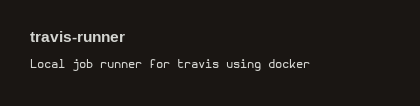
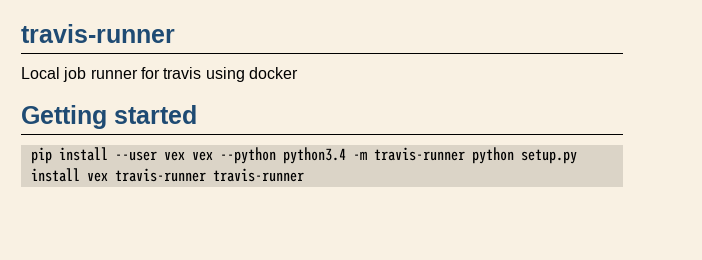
+ Getting started
+ pip install --user vex vex --python python3.4 -m travis-runner python setup.py install vex travis-runner travis-runner

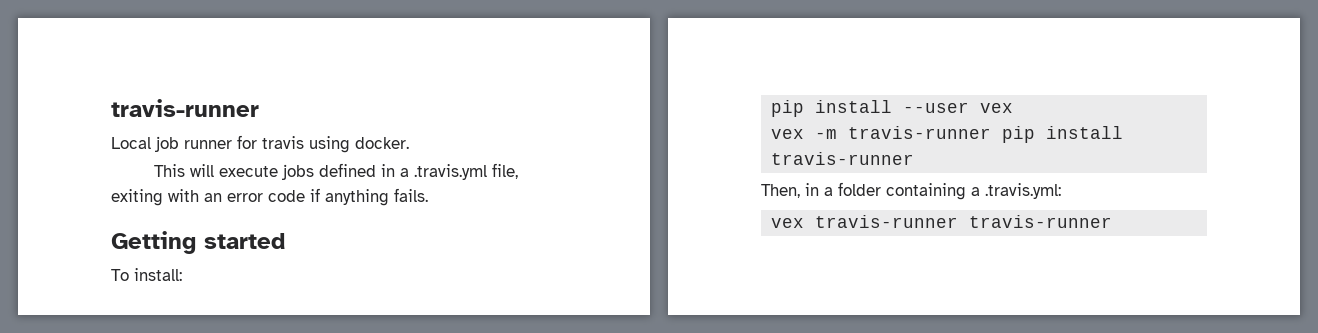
- Local job runner for travis using docker
+ Local job runner for travis using docker.
+ This will execute jobs defined in a .travis.yml file, exiting with an error code if anything fails.
+ To install:
- pip install --user vex vex --python python3.4 -m travis-runner python setup.py install vex travis-runner travis-runner
+ pip install --user vex
+ vex -m travis-runner pip install travis-runner
+ Then, in a folder containing a .travis.yml:
+ vex travis-runner travis-runner

